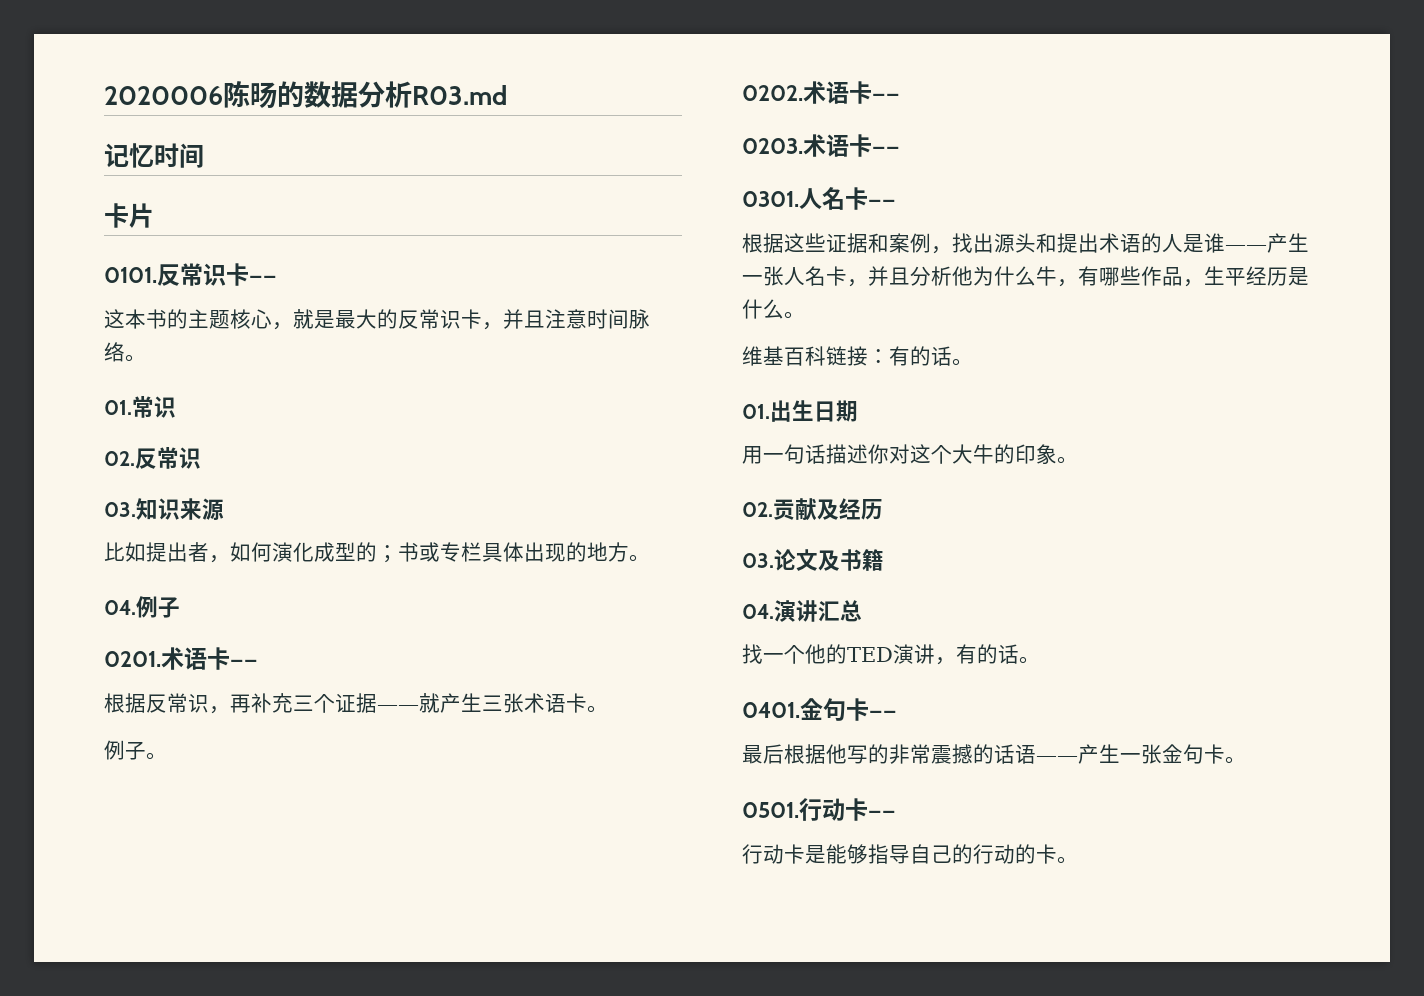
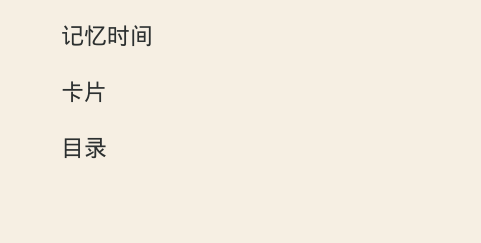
- 2020006陈旸的数据分析R03.md
  记忆时间
  卡片
- 0101.反常识卡——
- 这本书的主题核心，就是最大的反常识卡，并且注意时间脉络。
- 01.常识
- 02.反常识
- 03.知识来源
- 比如提出者，如何演化成型的；书或专栏具体出现的地方。
- 04.例子
- 0201.术语卡——
- 根据反常识，再补充三个证据——就产生三张术语卡。
- 例子。
- 0202.术语卡——
- 0203.术语卡——
- 0301.人名卡——
- 根据这些证据和案例，找出源头和提出术语的人是谁——产生一张人名卡，并且分析他为什么牛，有哪些作品，生平经历是什么。
- 维基百科链接：有的话。
- 01.出生日期
- 用一句话描述你对这个大牛的印象。
- 02.贡献及经历
- 03.论文及书籍
- 04.演讲汇总
- 找一个他的TED演讲，有的话。
- 0401.金句卡——
- 最后根据他写的非常震撼的话语——产生一张金句卡。
- 0501.行动卡——
- 行动卡是能够指导自己的行动的卡。
+ 目录

